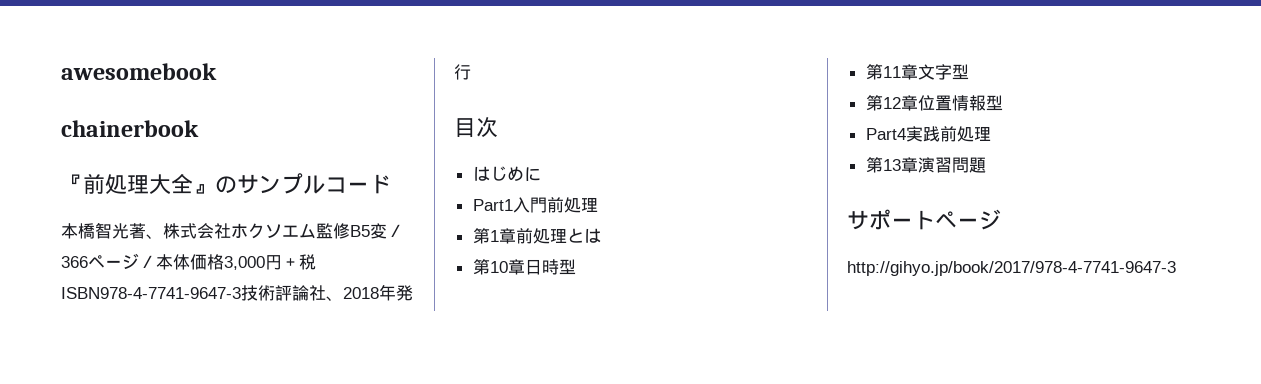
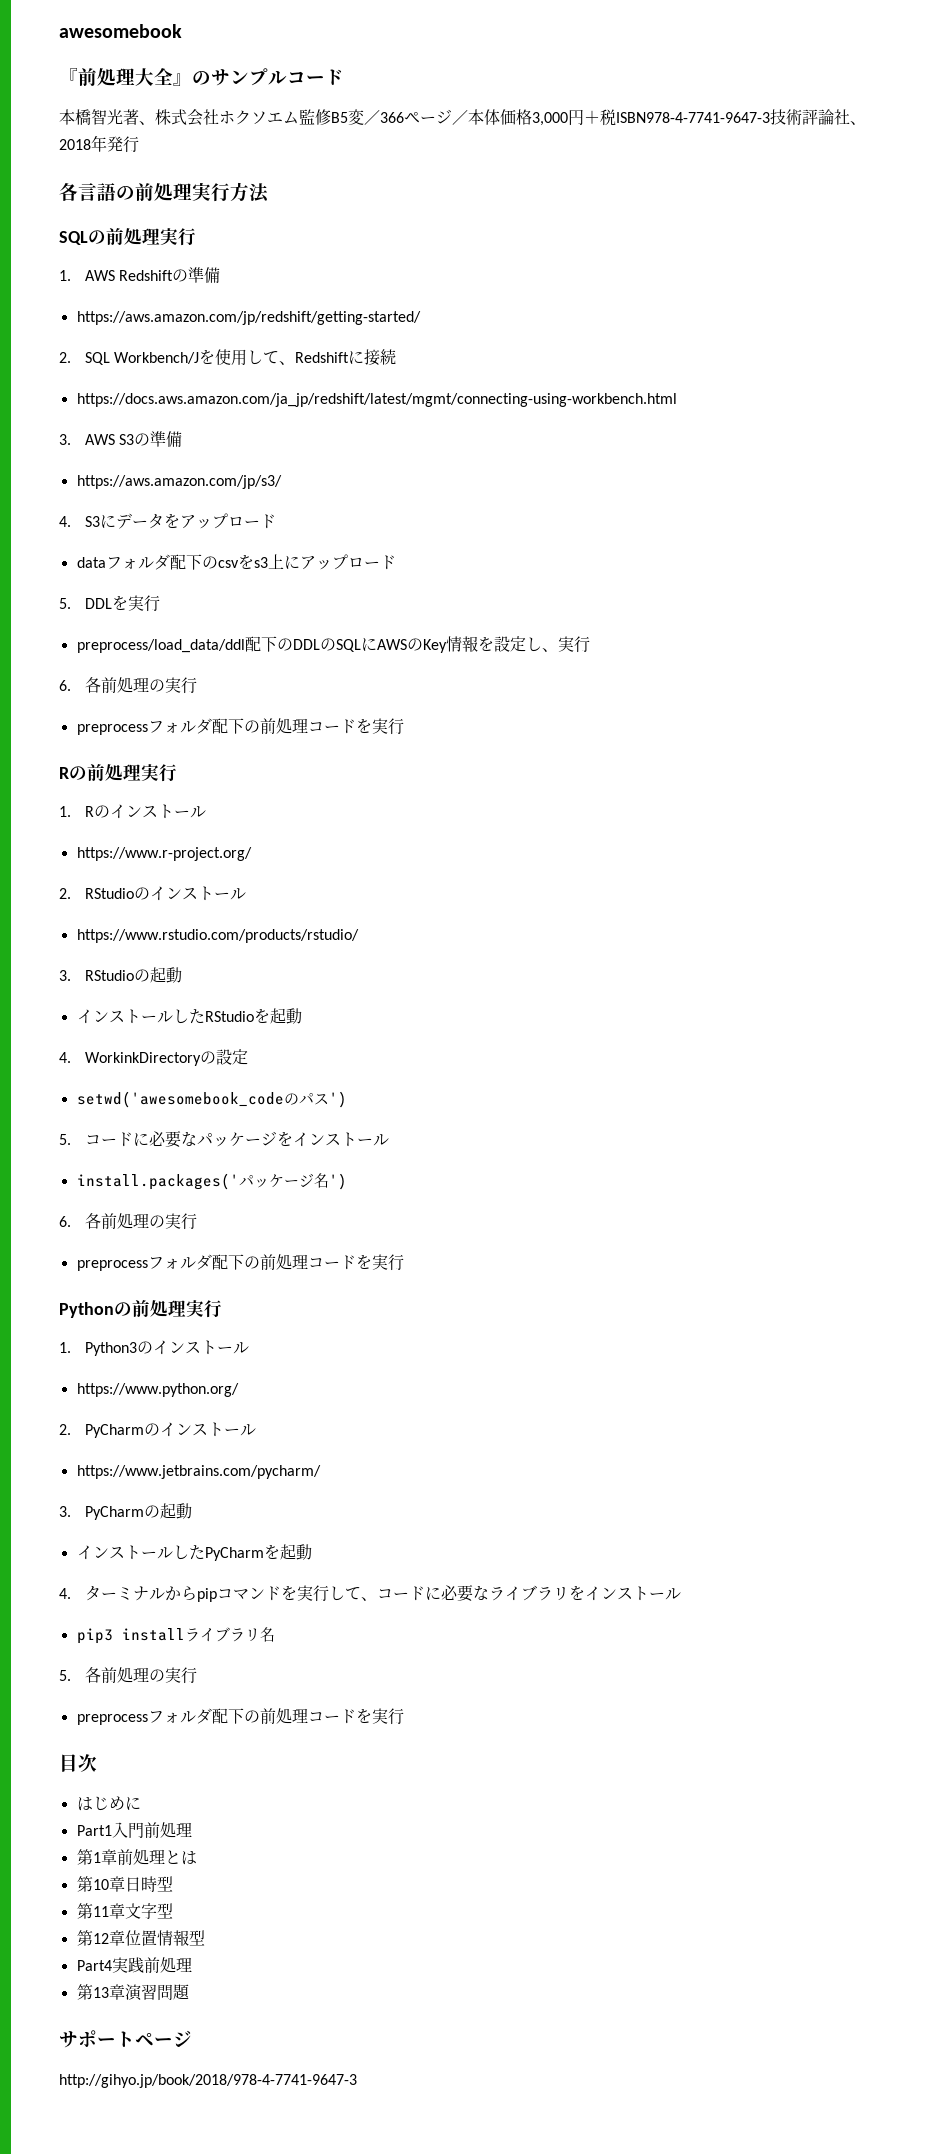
- chainerbook
+ 各言語の前処理実行方法
+ SQLの前処理実行
+ 1. AWS Redshiftの準備
+ https://aws.amazon.com/jp/redshift/getting-started/
+ 2. SQL Workbench/Jを使用して、Redshiftに接続
+ https://docs.aws.amazon.com/ja_jp/redshift/latest/mgmt/connecting-using-workbench.html
+ 3. AWS S3の準備
+ https://aws.amazon.com/jp/s3/
+ 4. S3にデータをアップロード
+ dataフォルダ配下のcsvをs3上にアップロード
+ 5. DDLを実行
+ preprocess/load_data/ddl配下のDDLのSQLにAWSのKey情報を設定し、実行
+ 6.各前処理の実行
+ preprocessフォルダ配下の前処理コードを実行
+ Rの前処理実行
+ 1. Rのインストール
+ https://www.r-project.org/
+ 2. RStudioのインストール
+ https://www.rstudio.com/products/rstudio/
+ 3. RStudioの起動
+ インストールしたRStudioを起動
+ 4. WorkinkDirectoryの設定
+ setwd('awesomebook_codeのパス')
+ 5.コードに必要なパッケージをインストール
+ install.packages('パッケージ名')
+ 6.各前処理の実行
+ preprocessフォルダ配下の前処理コードを実行
+ Pythonの前処理実行
+ 1. Python3のインストール
+ https://www.python.org/
+ 2. PyCharmのインストール
+ https://www.jetbrains.com/pycharm/
+ 3. PyCharmの起動
+ インストールしたPyCharmを起動
+ 4.ターミナルからpipコマンドを実行して、コードに必要なライブラリをインストール
+ pip3 installライブラリ名
+ 5.各前処理の実行
+ preprocessフォルダ配下の前処理コードを実行
- http://gihyo.jp/book/2017/978-4-7741-9647-3
+ http://gihyo.jp/book/2018/978-4-7741-9647-3

